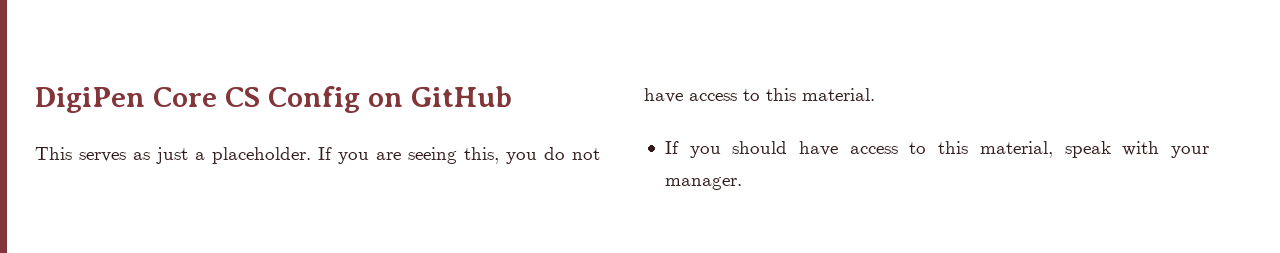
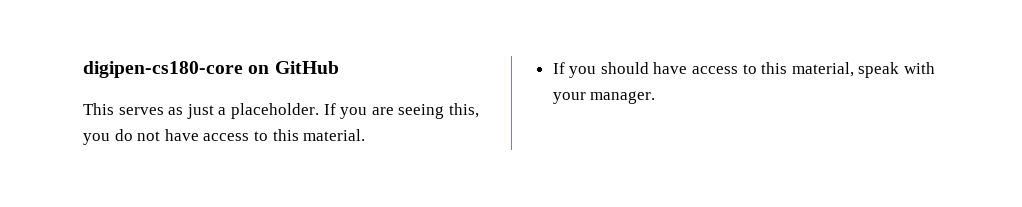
- DigiPen Core CS Config on GitHub
+ digipen-cs180-core on GitHub

